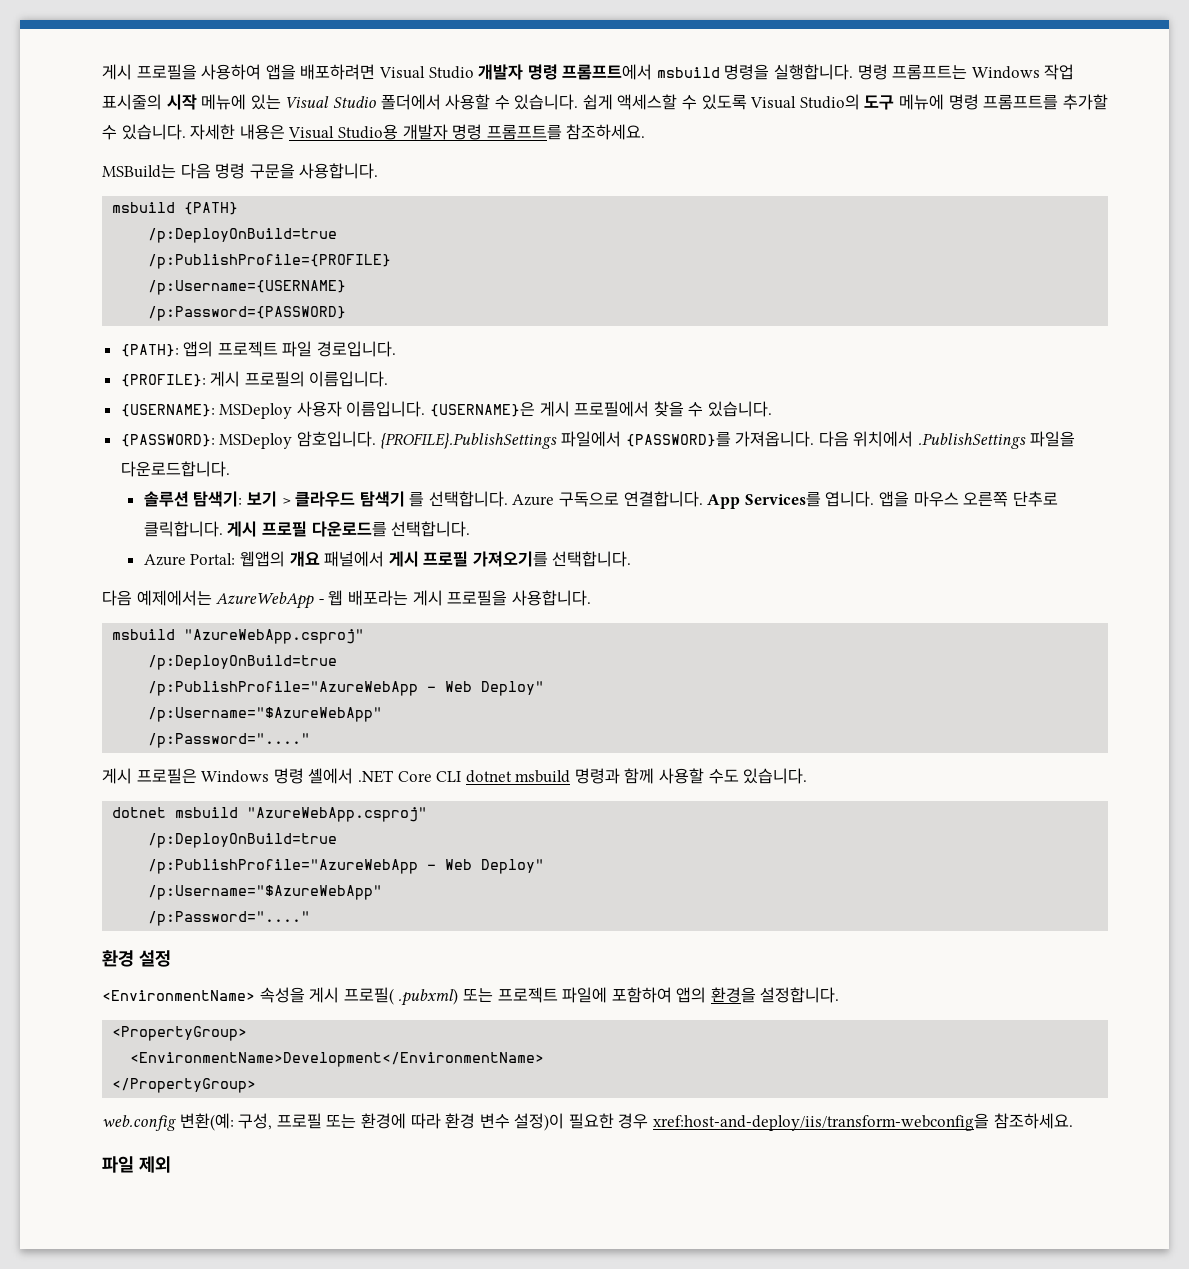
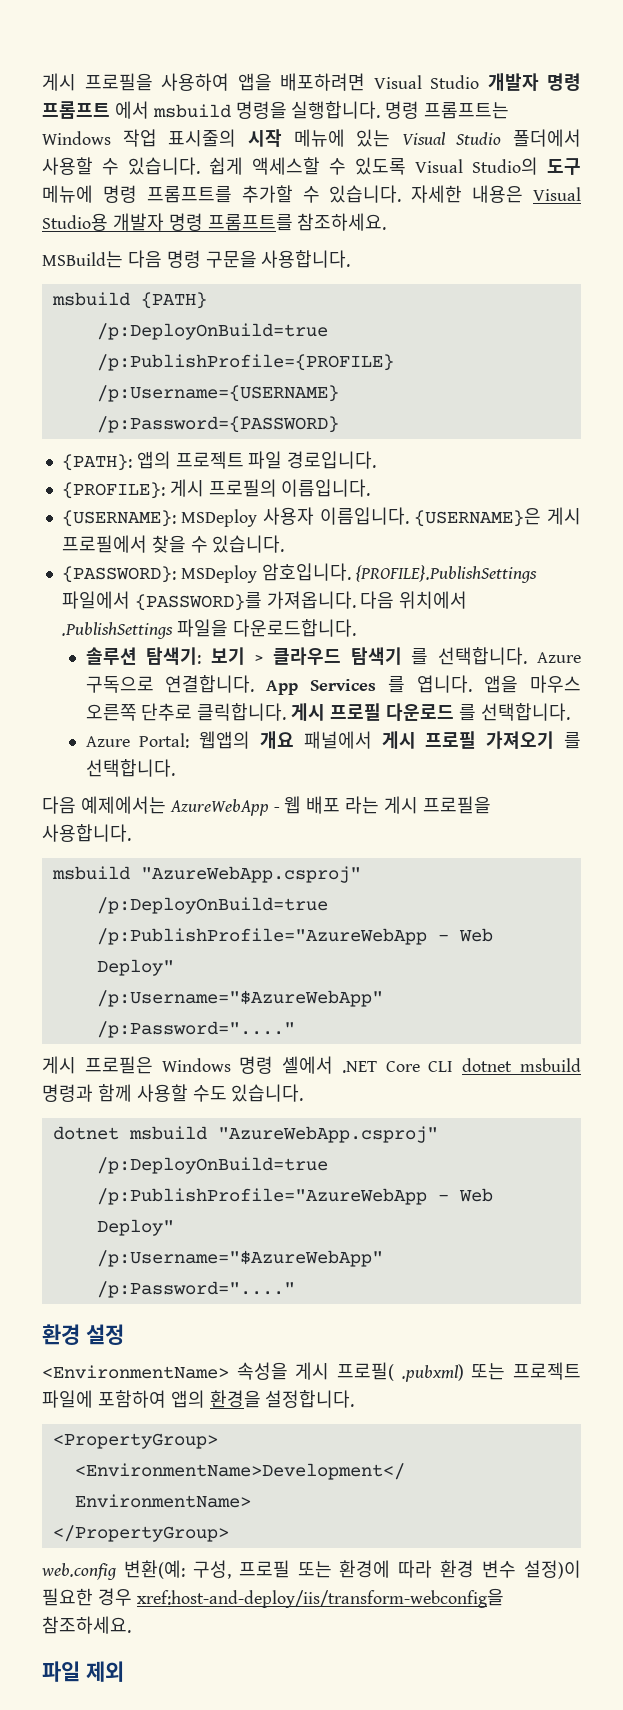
- 게시 프로필을 사용하여 앱을 배포하려면 Visual Studio 개발자 명령 프롬프트에서 msbuild 명령을 실행합니다.
+ 게시 프로필을 사용하여 앱을 배포하려면 Visual Studio 개발자 명령 프롬프트 에서 msbuild 명령을 실행합니다.
- App Services를 엽니다.
+ App Services 를 엽니다.
- 게시 프로필 다운로드를 선택합니다.
+ 게시 프로필 다운로드 를 선택합니다.
- Azure Portal: 웹앱의 개요 패널에서 게시 프로필 가져오기를 선택합니다.
+ Azure Portal: 웹앱의 개요 패널에서 게시 프로필 가져오기 를 선택합니다.
- 다음 예제에서는 AzureWebApp - 웹 배포라는 게시 프로필을 사용합니다.
+ 다음 예제에서는 AzureWebApp - 웹 배포 라는 게시 프로필을 사용합니다.

